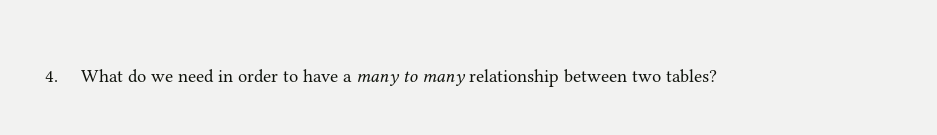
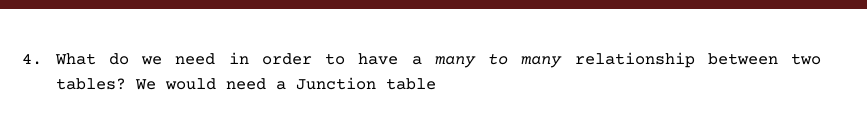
+ We would need a Junction table

